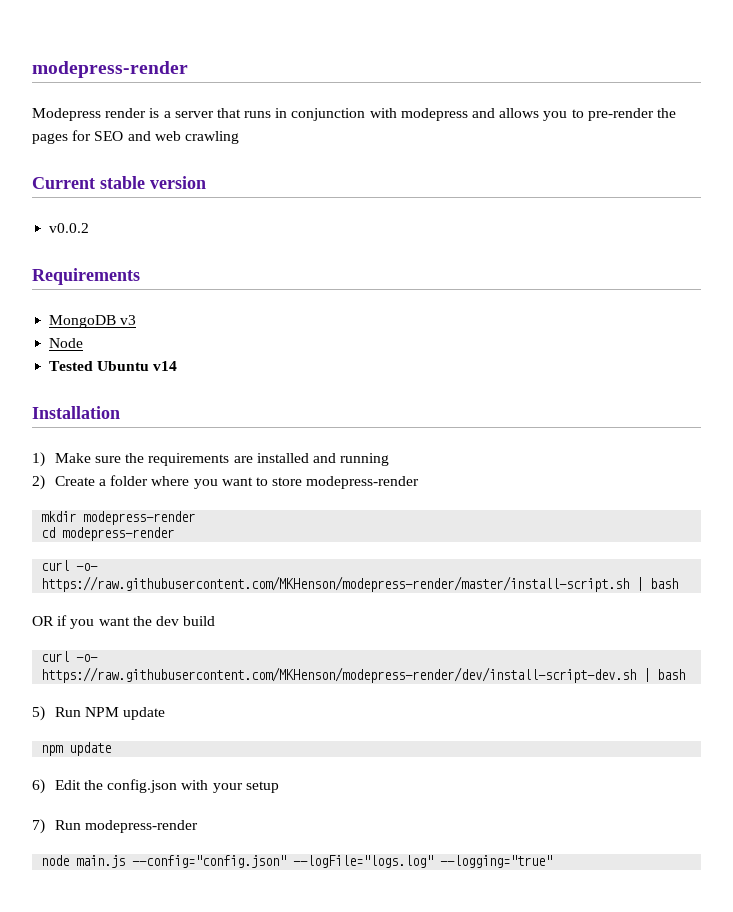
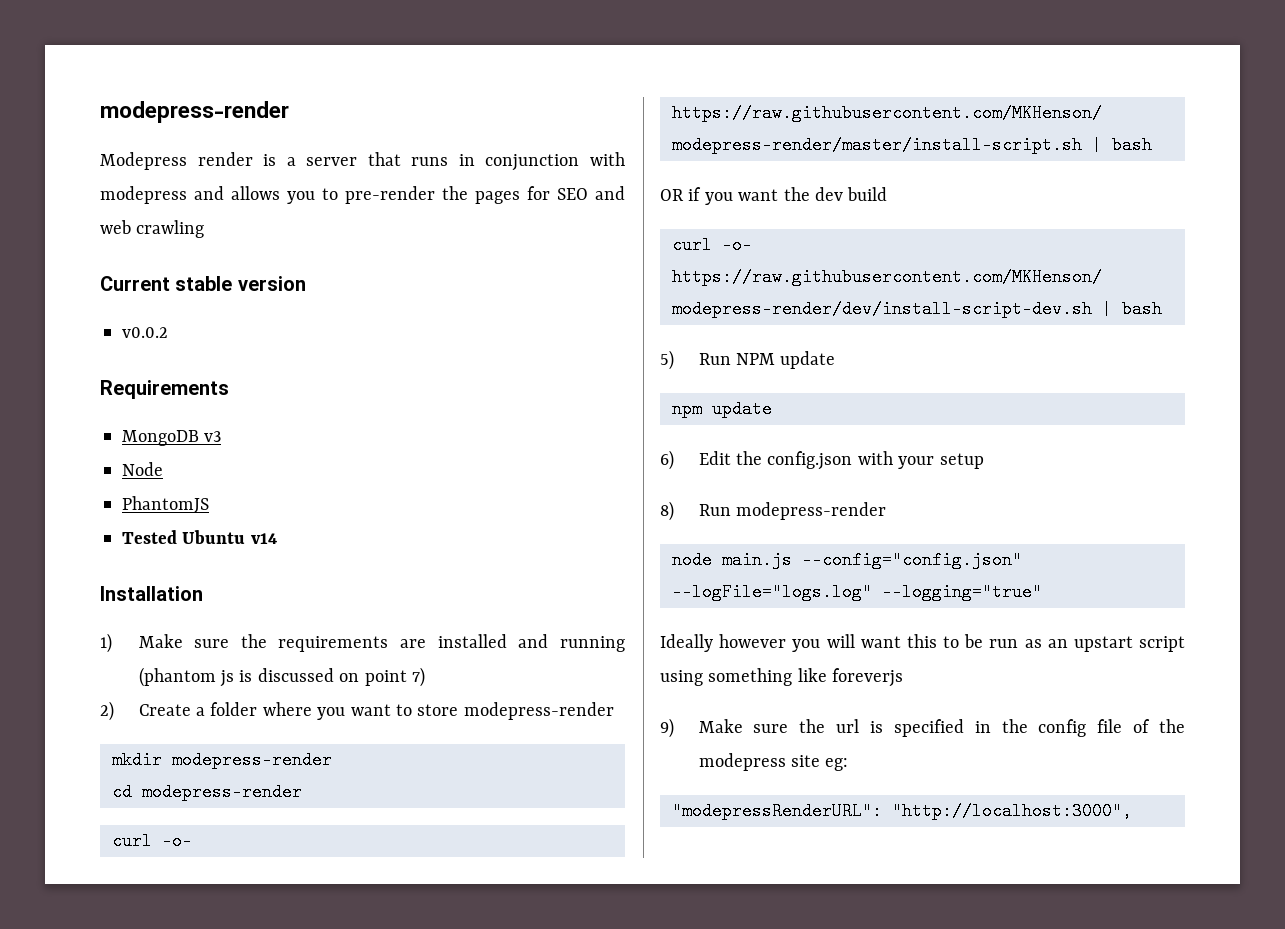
+ PhantomJS
- 1) Make sure the requirements are installed and running
+ 1) Make sure the requirements are installed and running (phantom js is discussed on point 7)
- 7) Run modepress-render
+ 8) Run modepress-render
+ Ideally however you will want this to be run as an upstart script using something like foreverjs
+ 9) Make sure the url is specified in the config file of the modepress site eg:
+ "modepressRenderURL": "http://localhost:3000",

